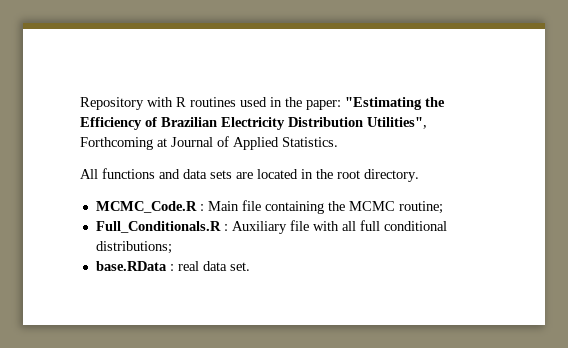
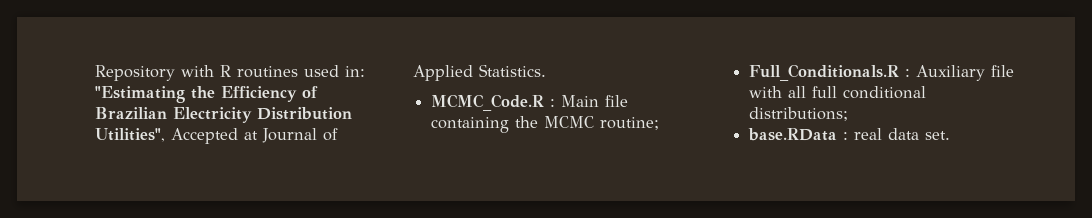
- Repository with R routines used in the paper: "Estimating the Efficiency of Brazilian Electricity Distribution Utilities", Forthcoming at Journal of Applied Statistics.
+ Repository with R routines used in: "Estimating the Efficiency of Brazilian Electricity Distribution Utilities", Accepted at Journal of Applied Statistics.
- All functions and data sets are located in the root directory.

